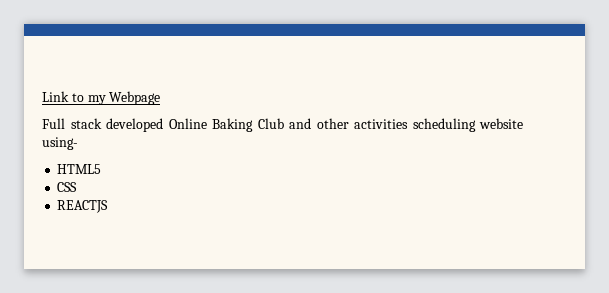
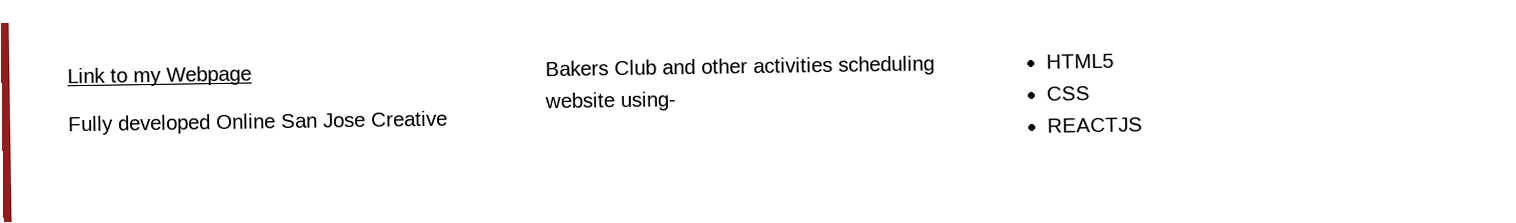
- Full stack developed Online Baking Club and other activities scheduling website using-
+ Fully developed Online San Jose Creative Bakers Club and other activities scheduling website using-

